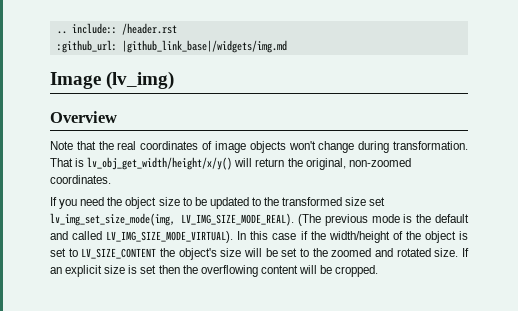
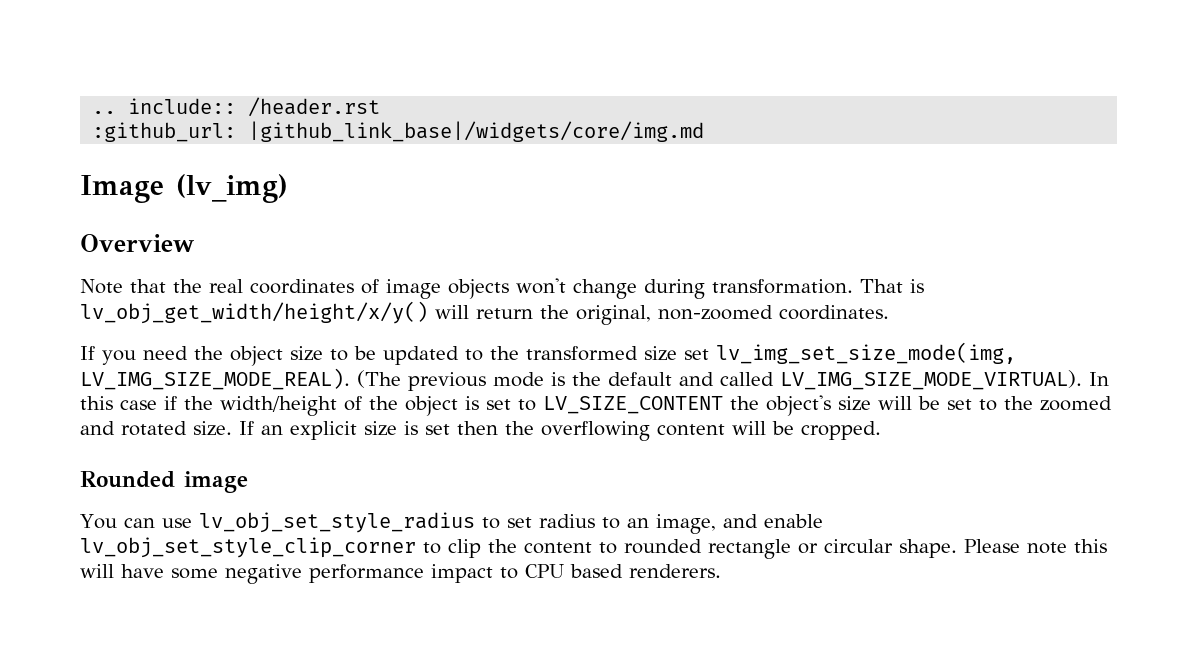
- :github_url: |github_link_base|/widgets/img.md
+ :github_url: |github_link_base|/widgets/core/img.md
+ Rounded image
+ You can use lv_obj_set_style_radius to set radius to an image, and enable lv_obj_set_style_clip_corner to clip the content to rounded rectangle or circular shape. Please note this will have some negative performance impact to CPU based renderers.

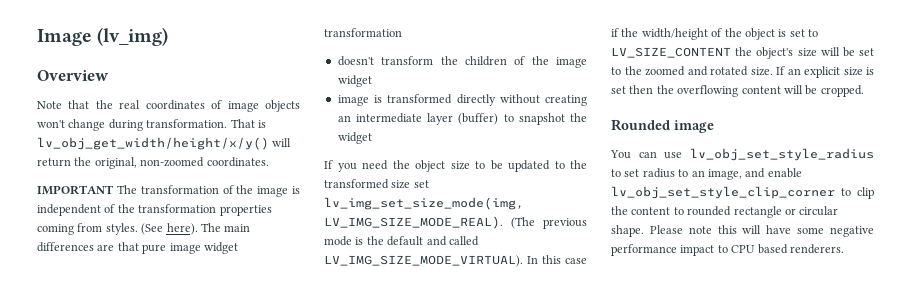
- .. include:: /header.rst
- :github_url: |github_link_base|/widgets/core/img.md
+ IMPORTANT The transformation of the image is independent of the transformation properties coming from styles. (See here). The main differences are that pure image widget transformation
+ doesn't transform the children of the image widget
+ image is transformed directly without creating an intermediate layer (buffer) to snapshot the widget

